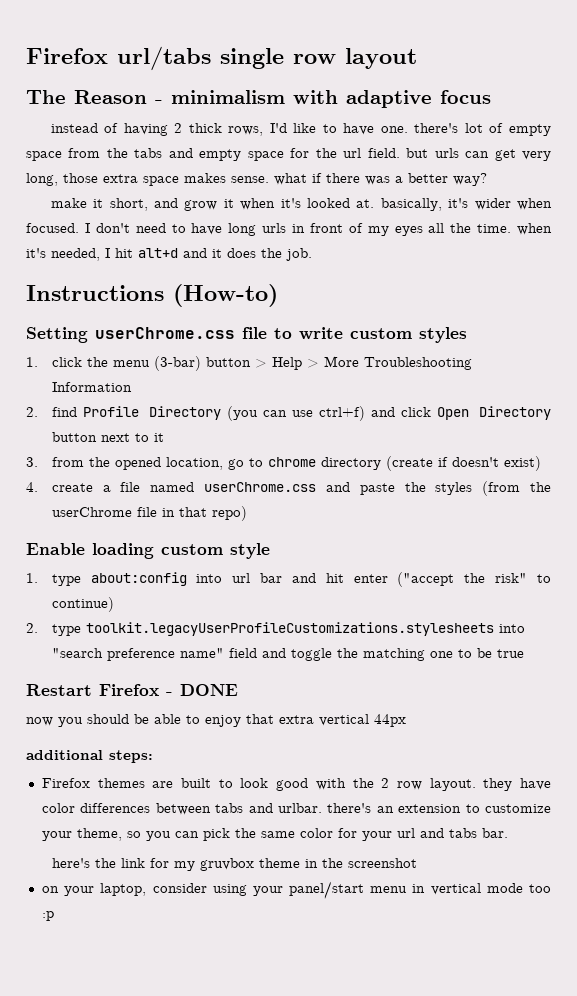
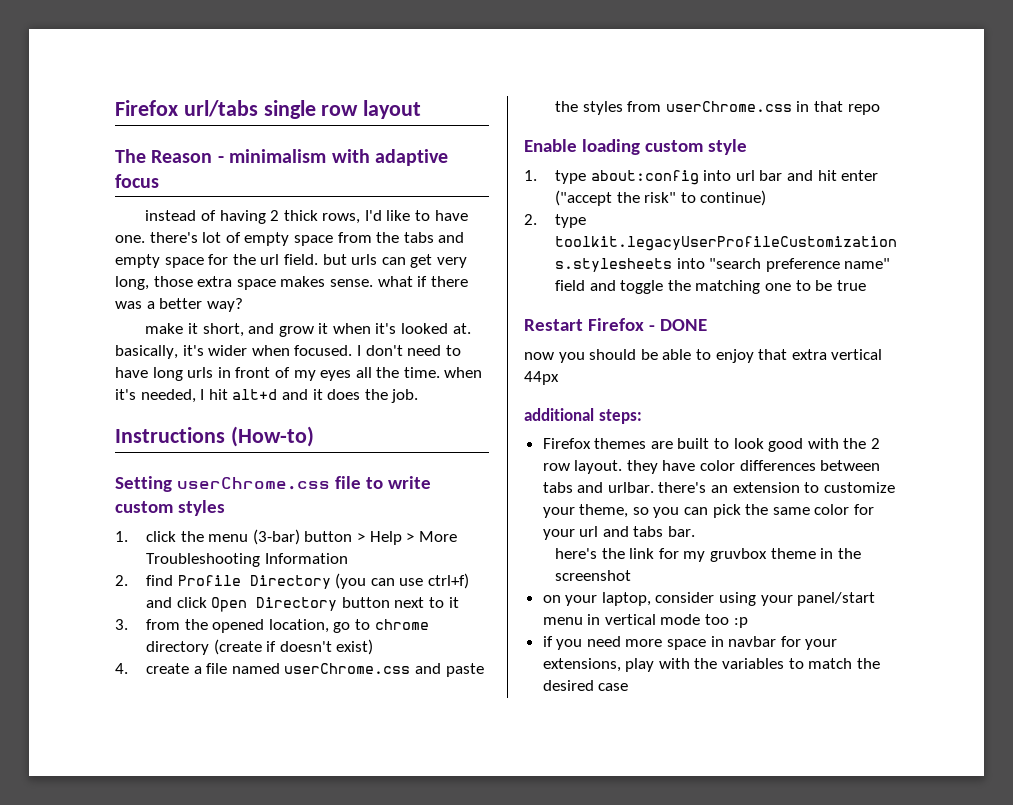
- 4. create a file named userChrome.css and paste the styles (from the userChrome file in that repo)
+ 4. create a file named userChrome.css and paste the styles from userChrome.css in that repo
+ if you need more space in navbar for your extensions, play with the variables to match the desired case

